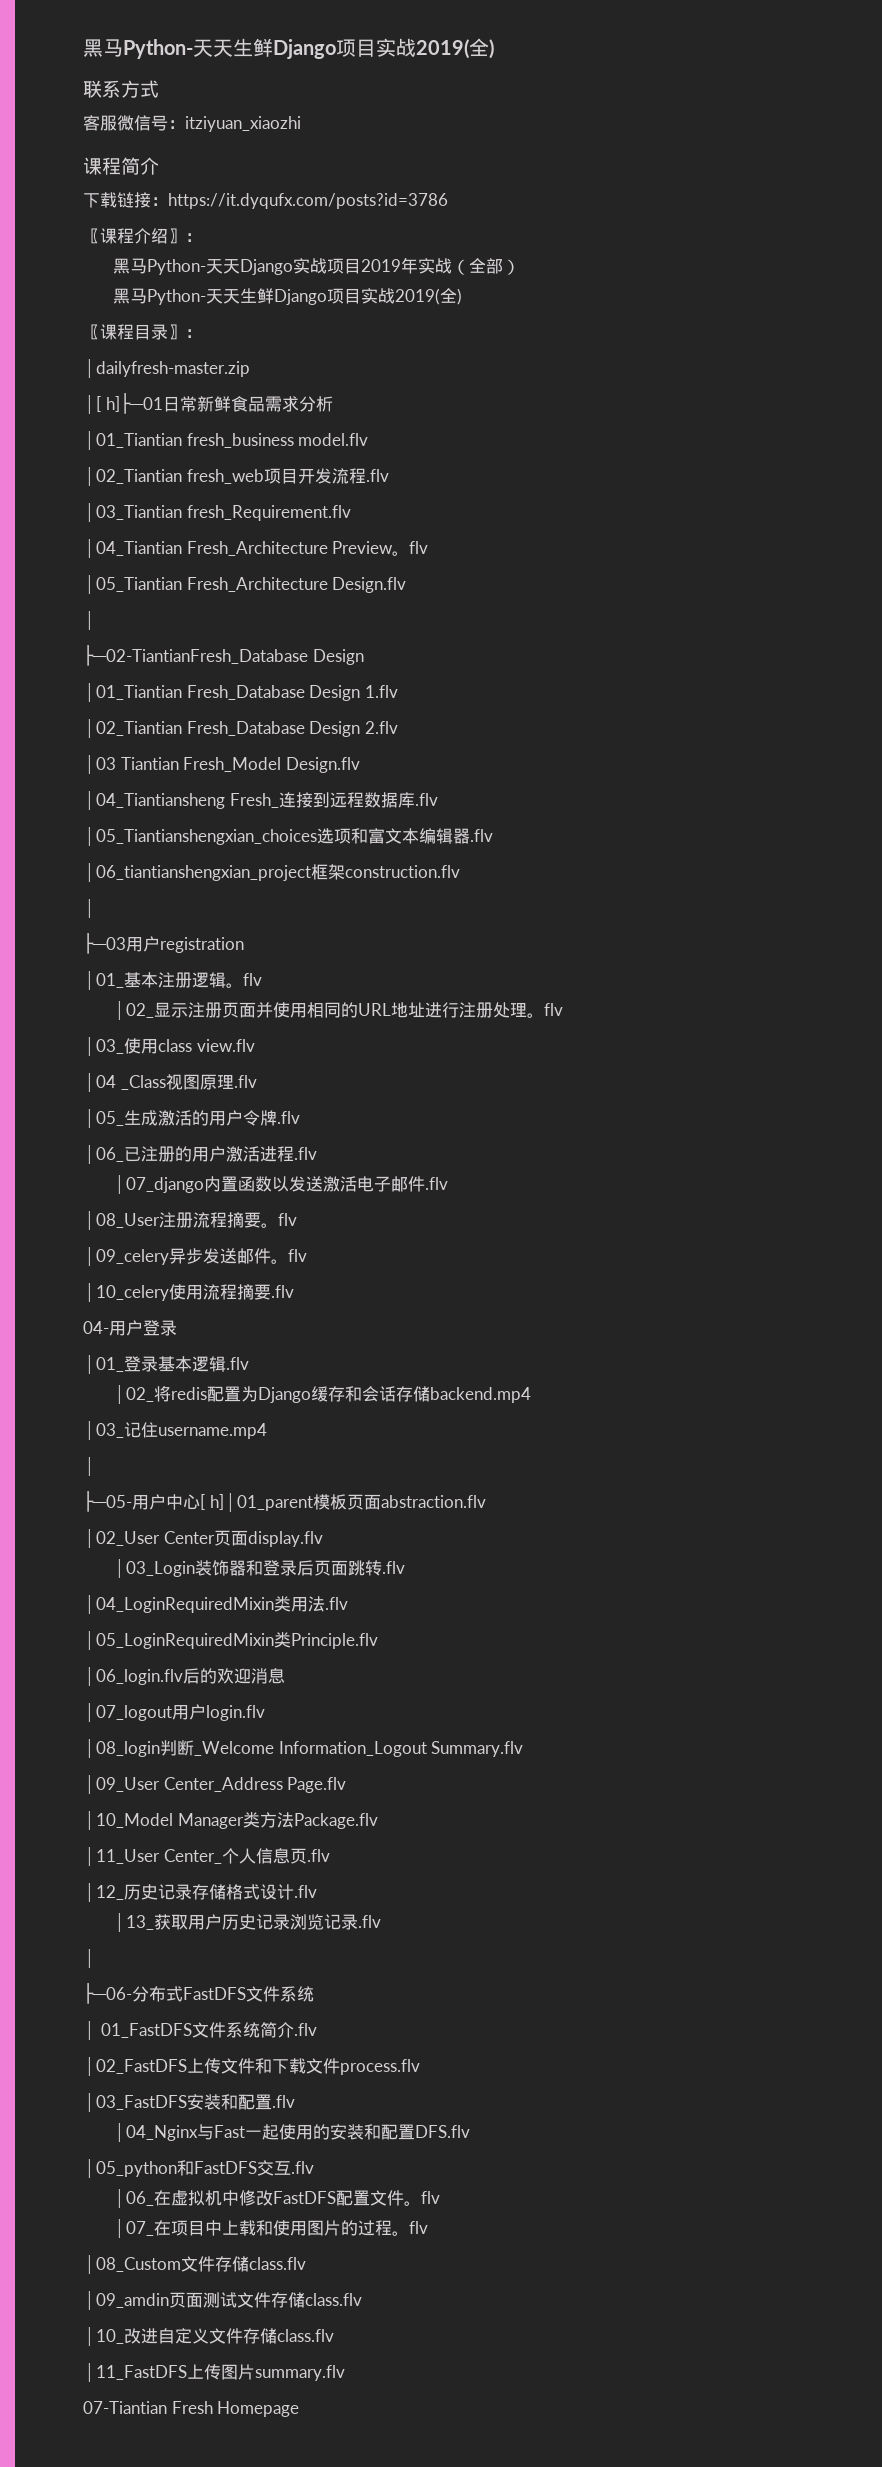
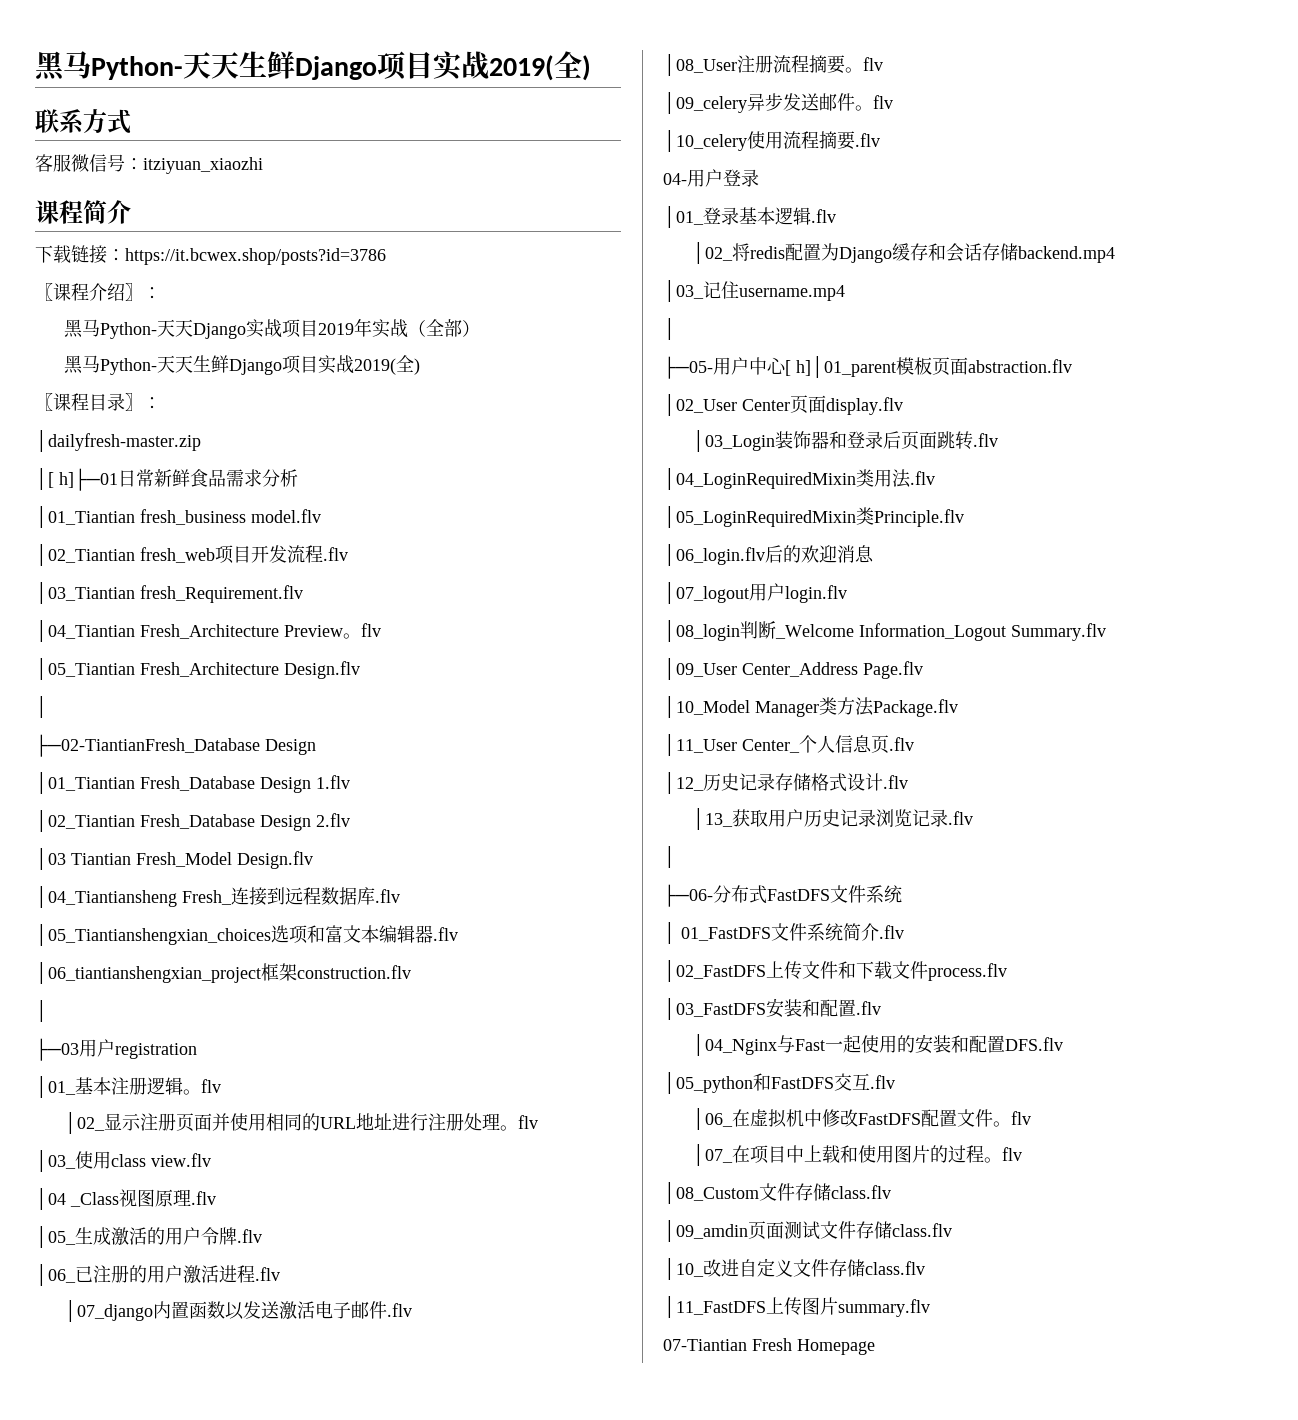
- 下载链接：https://it.dyqufx.com/posts?id=3786
+ 下载链接：https://it.bcwex.shop/posts?id=3786

